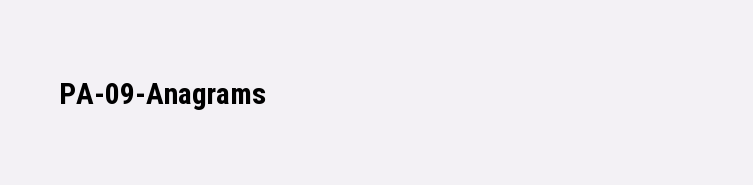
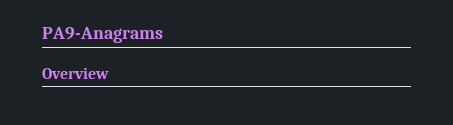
- PA-09-Anagrams
+ PA9-Anagrams
+ Overview

